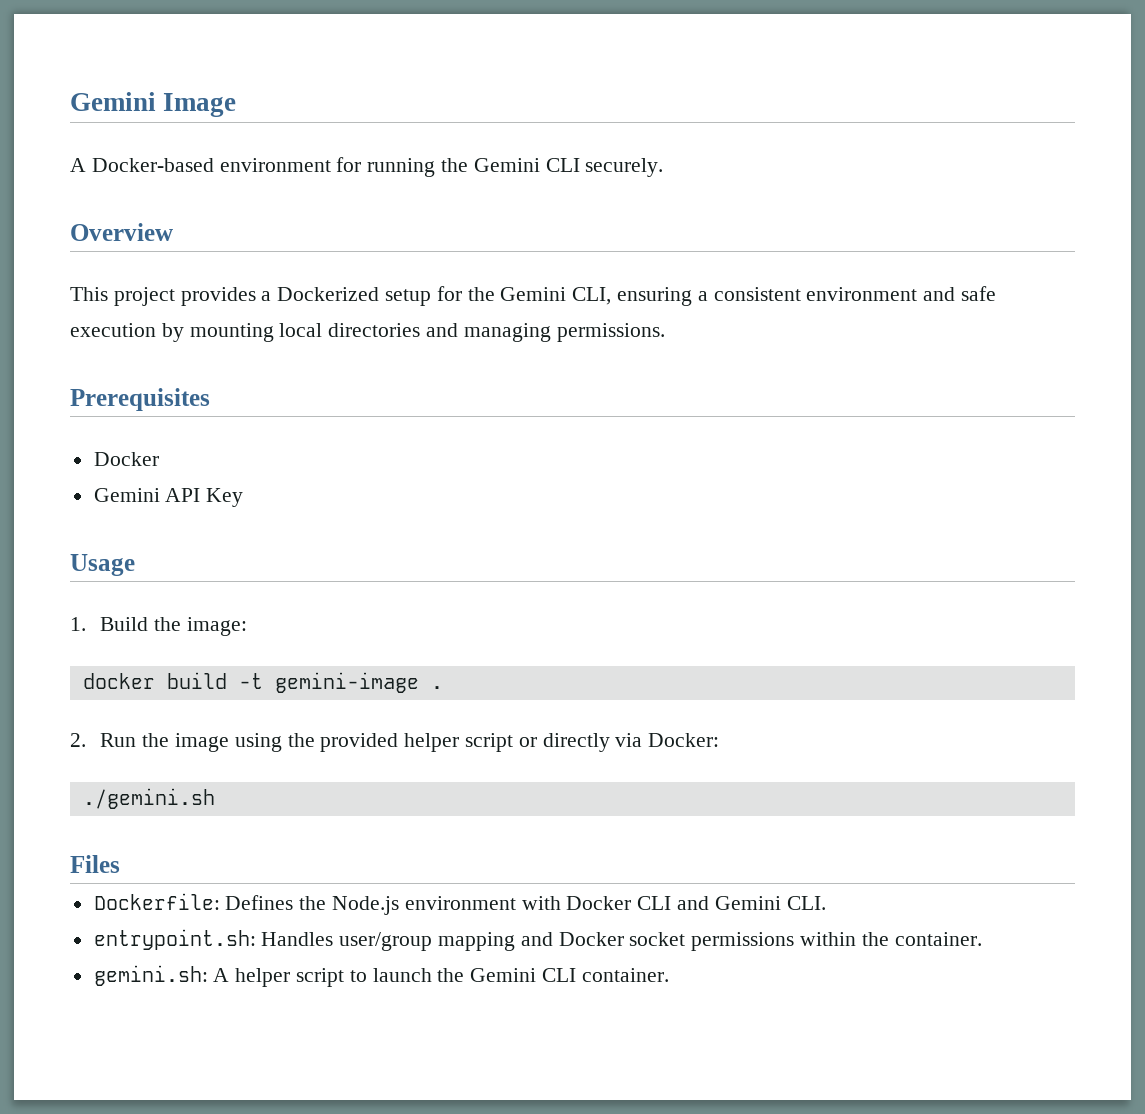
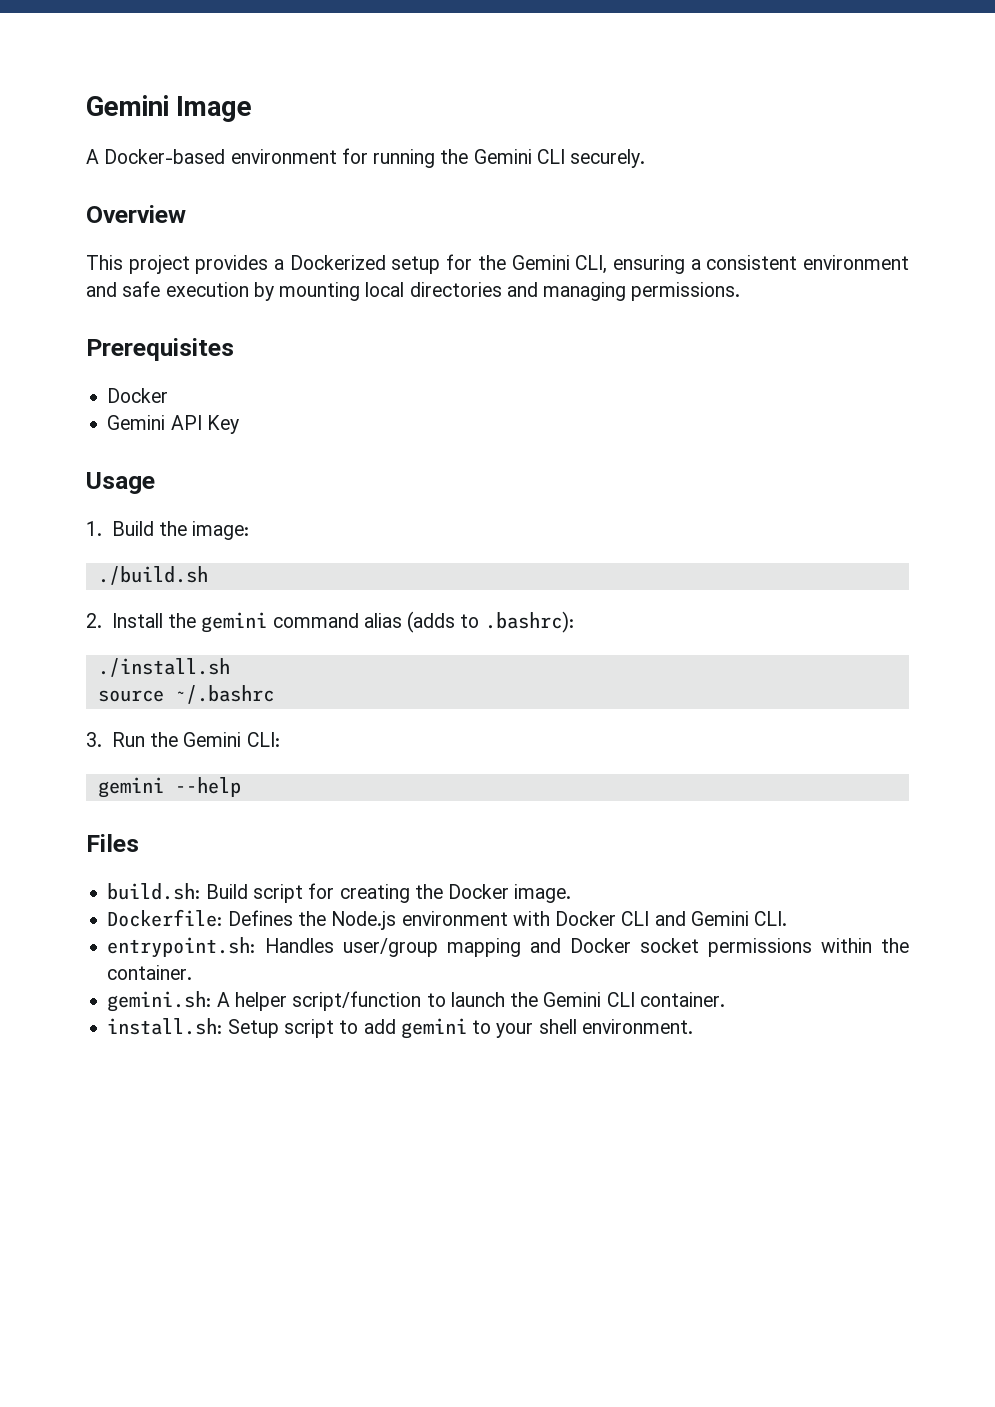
- docker build -t gemini-image .
- 2. Run the image using the provided helper script or directly via Docker:
- ./gemini.sh
+ ./build.sh
+ 2. Install the gemini command alias (adds to .bashrc):
+ ./install.sh
+ source ~/.bashrc
+ 3. Run the Gemini CLI:
+ gemini --help
  Files
+ build.sh: Build script for creating the Docker image.
- gemini.sh: A helper script to launch the Gemini CLI container.
+ gemini.sh: A helper script/function to launch the Gemini CLI container.
+ install.sh: Setup script to add gemini to your shell environment.

